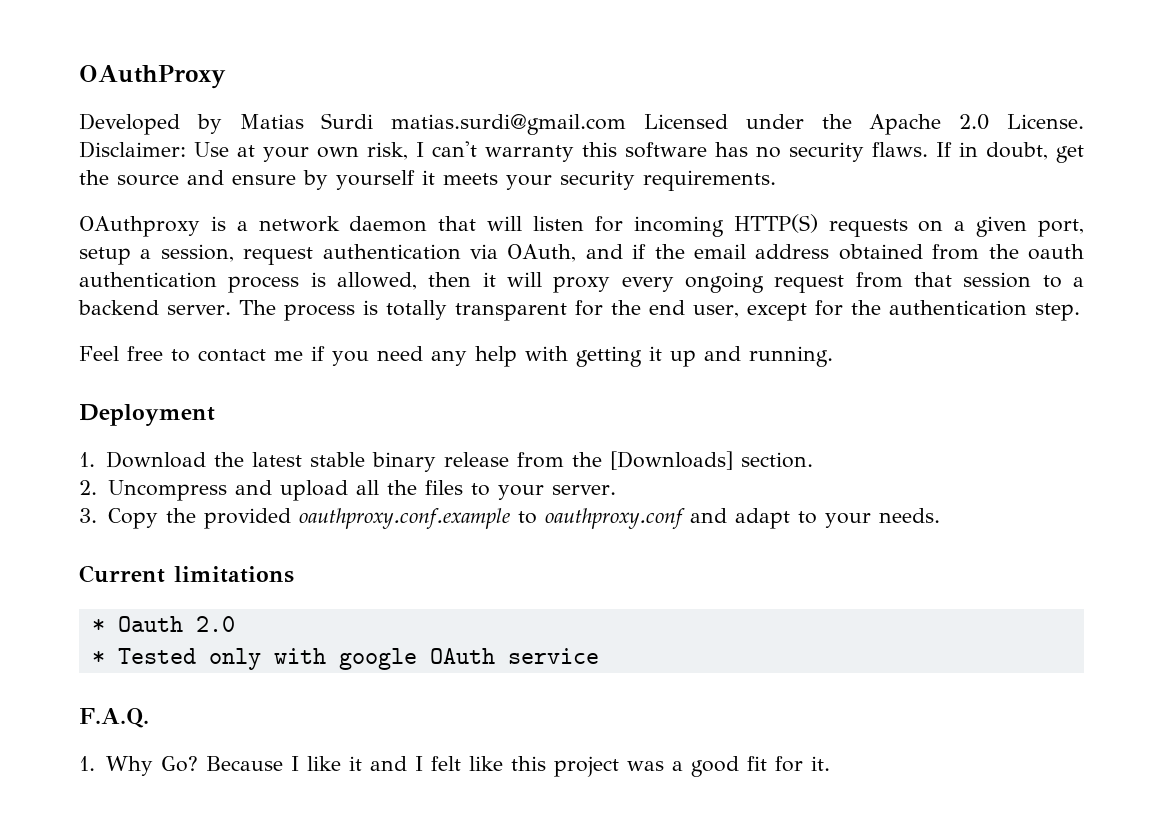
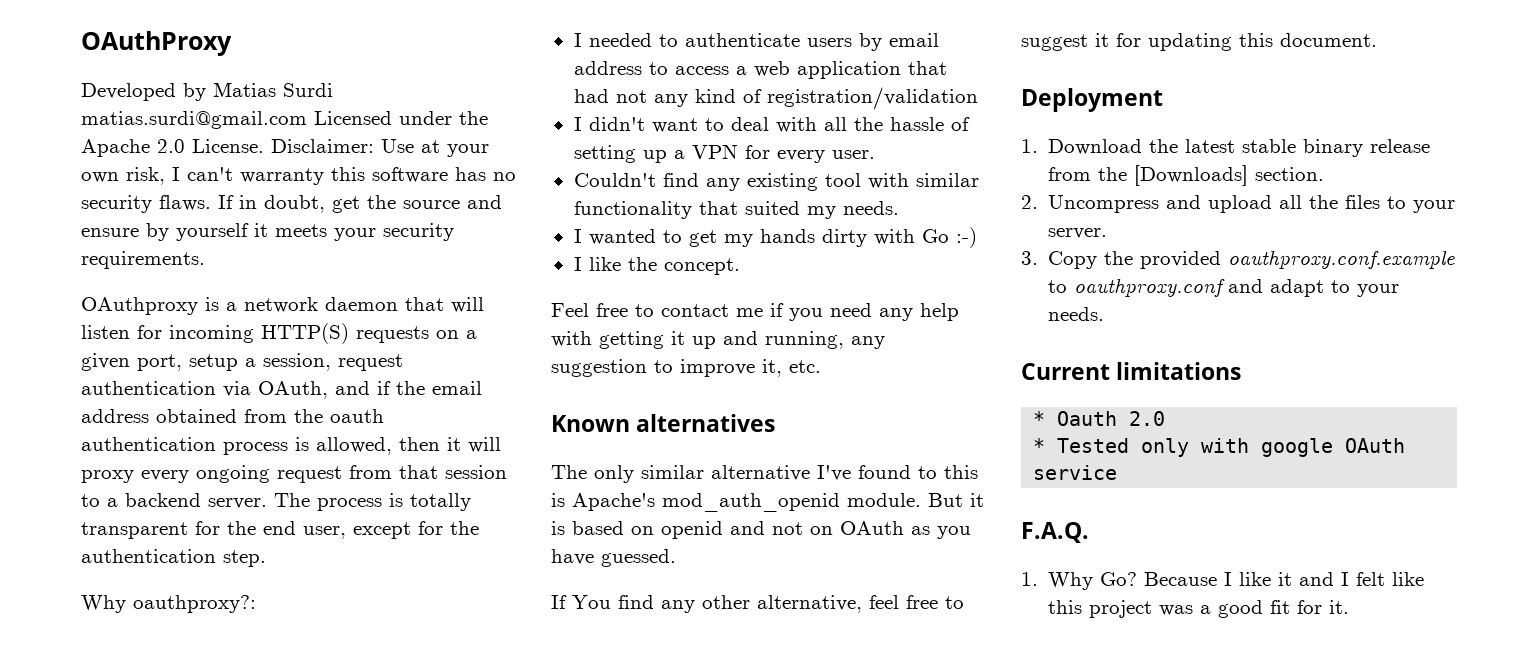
+ Why oauthproxy?:
+ I needed to authenticate users by email address to access a web application that had not any kind of registration/validation
+ I didn't want to deal with all the hassle of setting up a VPN for every user.
+ Couldn't find any existing tool with similar functionality that suited my needs.
+ I wanted to get my hands dirty with Go :-)
+ I like the concept.
- Feel free to contact me if you need any help with getting it up and running.
+ Feel free to contact me if you need any help with getting it up and running, any suggestion to improve it, etc.
+ Known alternatives
+ The only similar alternative I've found to this is Apache's mod_auth_openid module. But it is based on openid and not on OAuth as you have guessed.
+ If You find any other alternative, feel free to suggest it for updating this document.

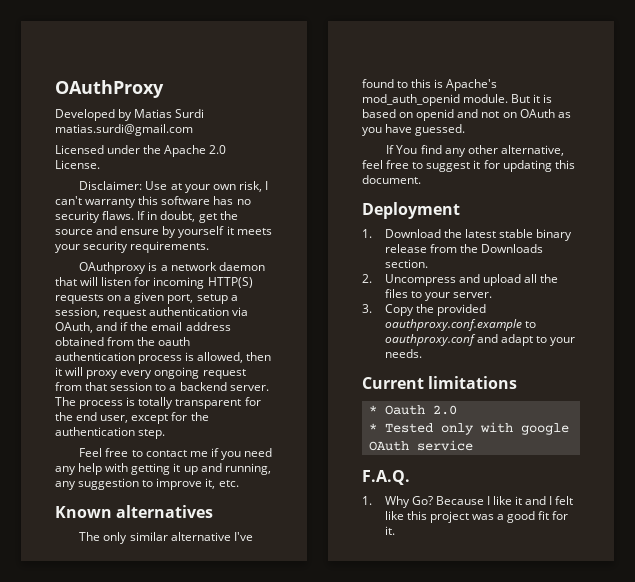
- Developed by Matias Surdi matias.surdi@gmail.com Licensed under the Apache 2.0 License. Disclaimer: Use at your own risk, I can't warranty this software has no security flaws.
+ Developed by Matias Surdi matias.surdi@gmail.com
+ Licensed under the Apache 2.0 License.
+ Disclaimer: Use at your own risk, I can't warranty this software has no security flaws.
- Why oauthproxy?:
- I needed to authenticate users by email address to access a web application that had not any kind of registration/validation
- I didn't want to deal with all the hassle of setting up a VPN for every user.
- Couldn't find any existing tool with similar functionality that suited my needs.
- I wanted to get my hands dirty with Go :-)
- I like the concept.
- 1. Download the latest stable binary release from the [Downloads] section.
+ 1. Download the latest stable binary release from the Downloads section.

